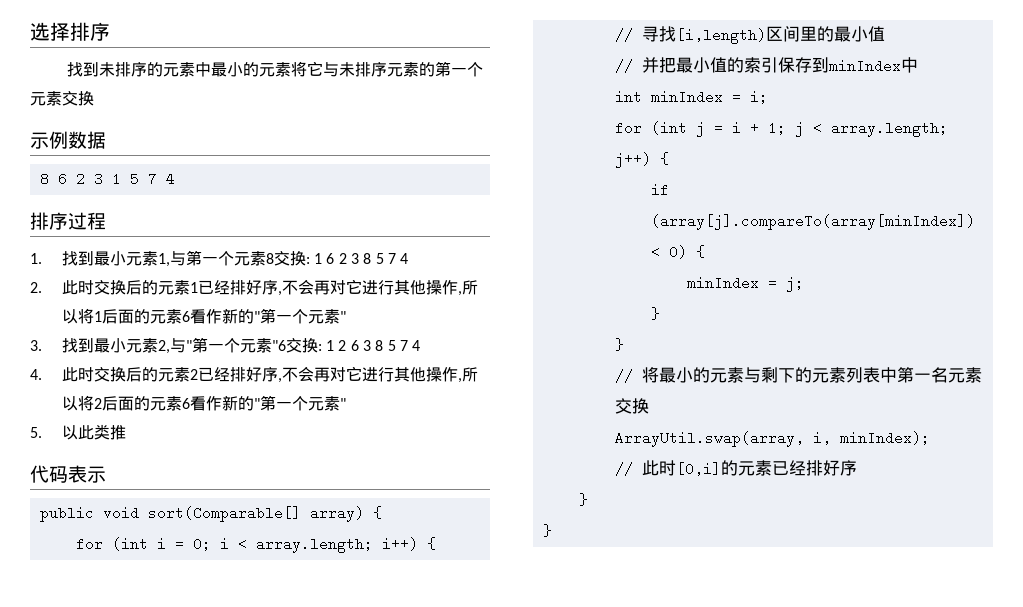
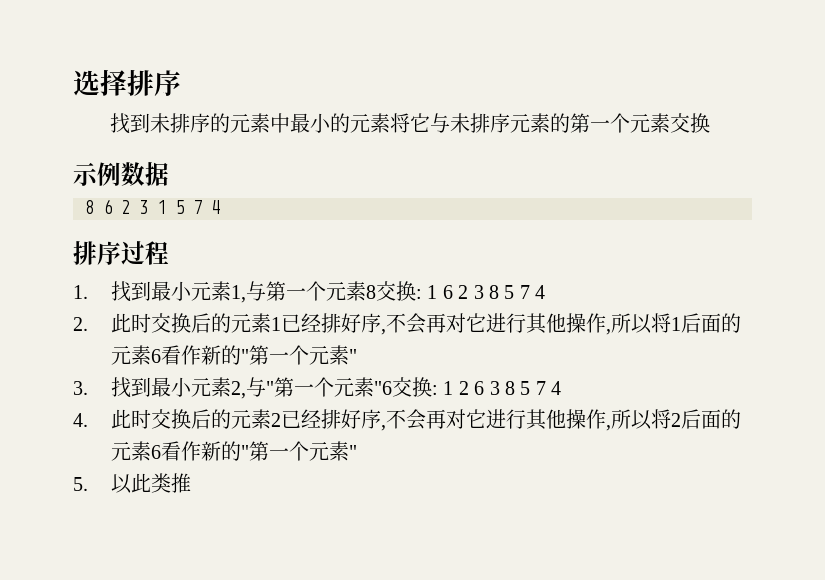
- 代码表示
- public void sort(Comparable[] array) {
- for (int i = 0; i < array.length; i++) {
- // 寻找[i,length)区间里的最小值
- // 并把最小值的索引保存到minIndex中
- int minIndex = i;
- for (int j = i + 1; j < array.length; j++) {
- if (array[j].compareTo(array[minIndex]) < 0) {
- minIndex = j;
- }
- }
- // 将最小的元素与剩下的元素列表中第一名元素交换
- ArrayUtil.swap(array, i, minIndex);
- // 此时[0,i]的元素已经排好序
- }
- }

